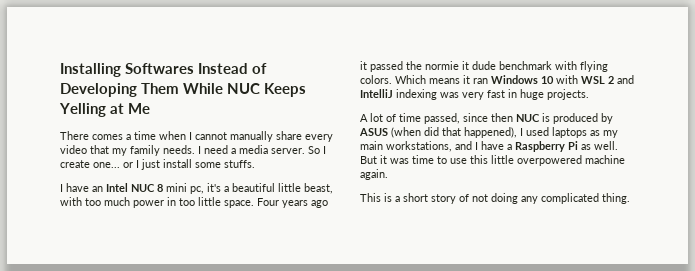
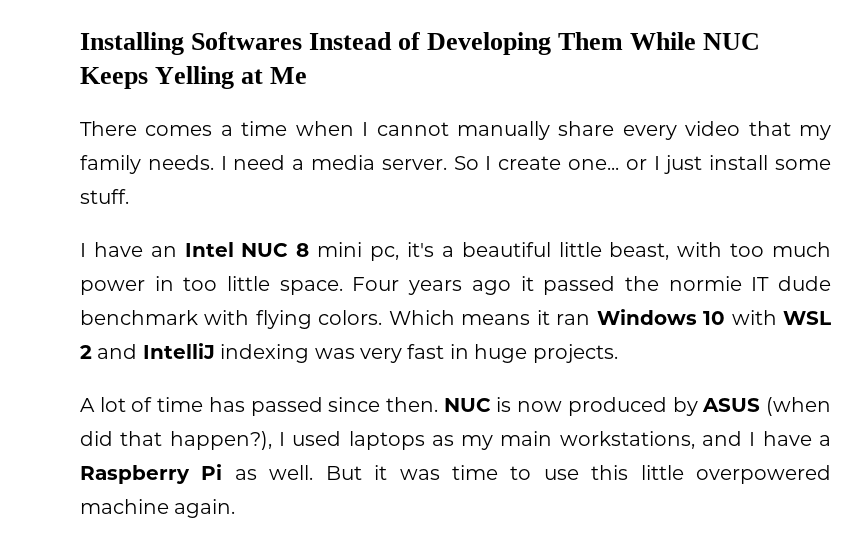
- So I create one... or I just install some stuffs.
+ So I create one... or I just install some stuff.
- Four years ago it passed the normie it dude benchmark with flying colors.
+ Four years ago it passed the normie IT dude benchmark with flying colors.
- A lot of time passed, since then NUC is produced by ASUS (when did that happened), I used laptops as my main workstations, and I have a Raspberry Pi as well.
+ A lot of time has passed since then. NUC is now produced by ASUS (when did that happen?), I used laptops as my main workstations, and I have a Raspberry Pi as well.
- This is a short story of not doing any complicated thing.

